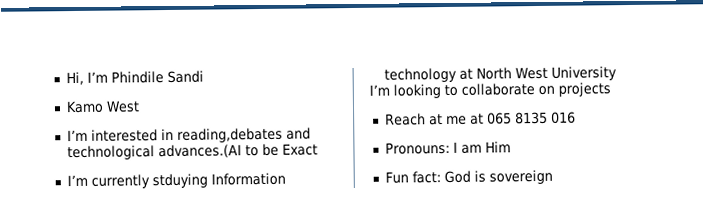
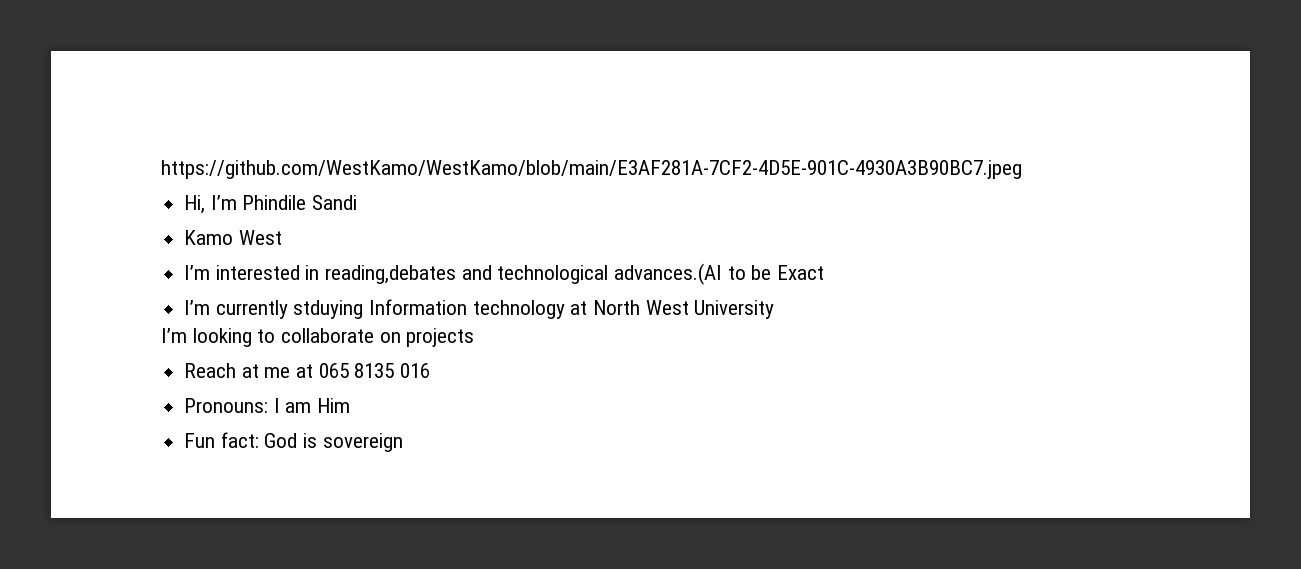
+ https://github.com/WestKamo/WestKamo/blob/main/E3AF281A-7CF2-4D5E-901C-4930A3B90BC7.jpeg

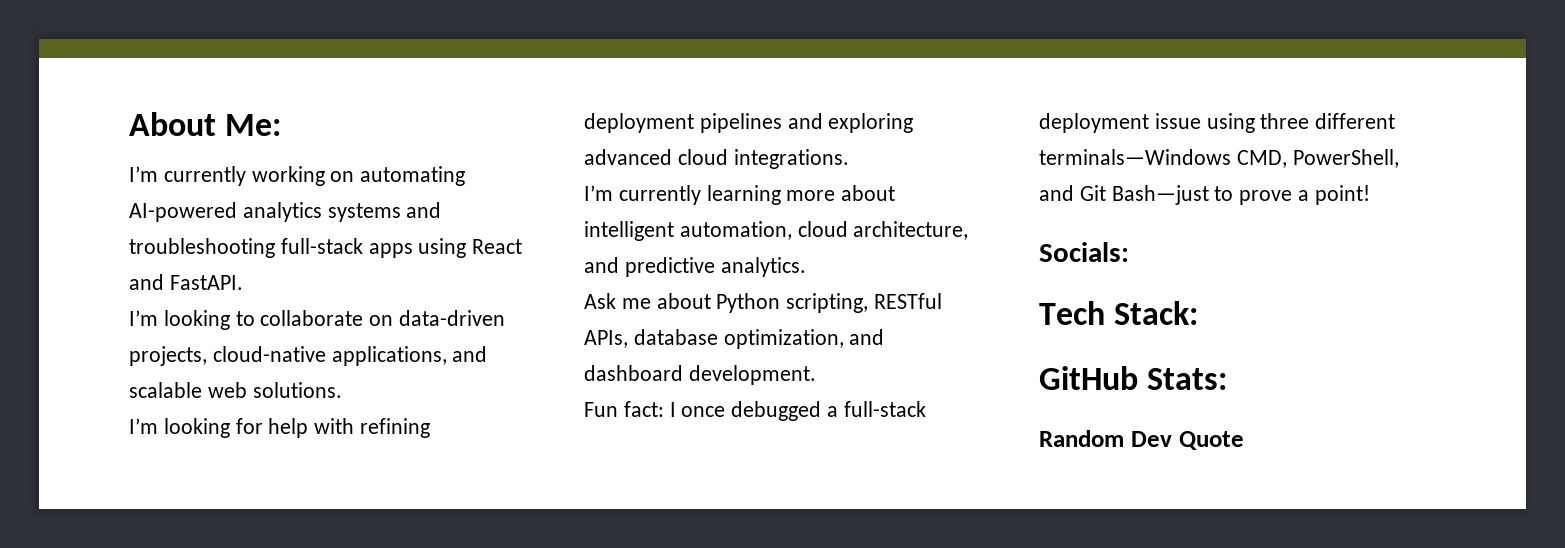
- https://github.com/WestKamo/WestKamo/blob/main/E3AF281A-7CF2-4D5E-901C-4930A3B90BC7.jpeg
- Hi, I’m Phindile Sandi
- Kamo West
- I’m interested in reading,debates and technological advances.(AI to be Exact
- I’m currently stduying Information technology at North West University
+ About Me:
+ I’m currently working on automating AI-powered analytics systems and troubleshooting full-stack apps using React and FastAPI.
- I’m looking to collaborate on projects
- Reach at me at 065 8135 016
- Pronouns: I am Him
- Fun fact: God is sovereign
+ I’m looking to collaborate on data-driven projects, cloud-native applications, and scalable web solutions.
+ I’m looking for help with refining deployment pipelines and exploring advanced cloud integrations.
+ I’m currently learning more about intelligent automation, cloud architecture, and predictive analytics.
+ Ask me about Python scripting, RESTful APIs, database optimization, and dashboard development.
+ Fun fact: I once debugged a full-stack deployment issue using three different terminals—Windows CMD, PowerShell, and Git Bash—just to prove a point!
+ Socials:
+ Tech Stack:
+ GitHub Stats:
+ Random Dev Quote

